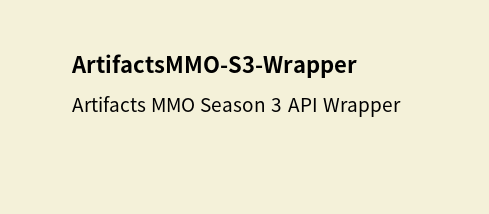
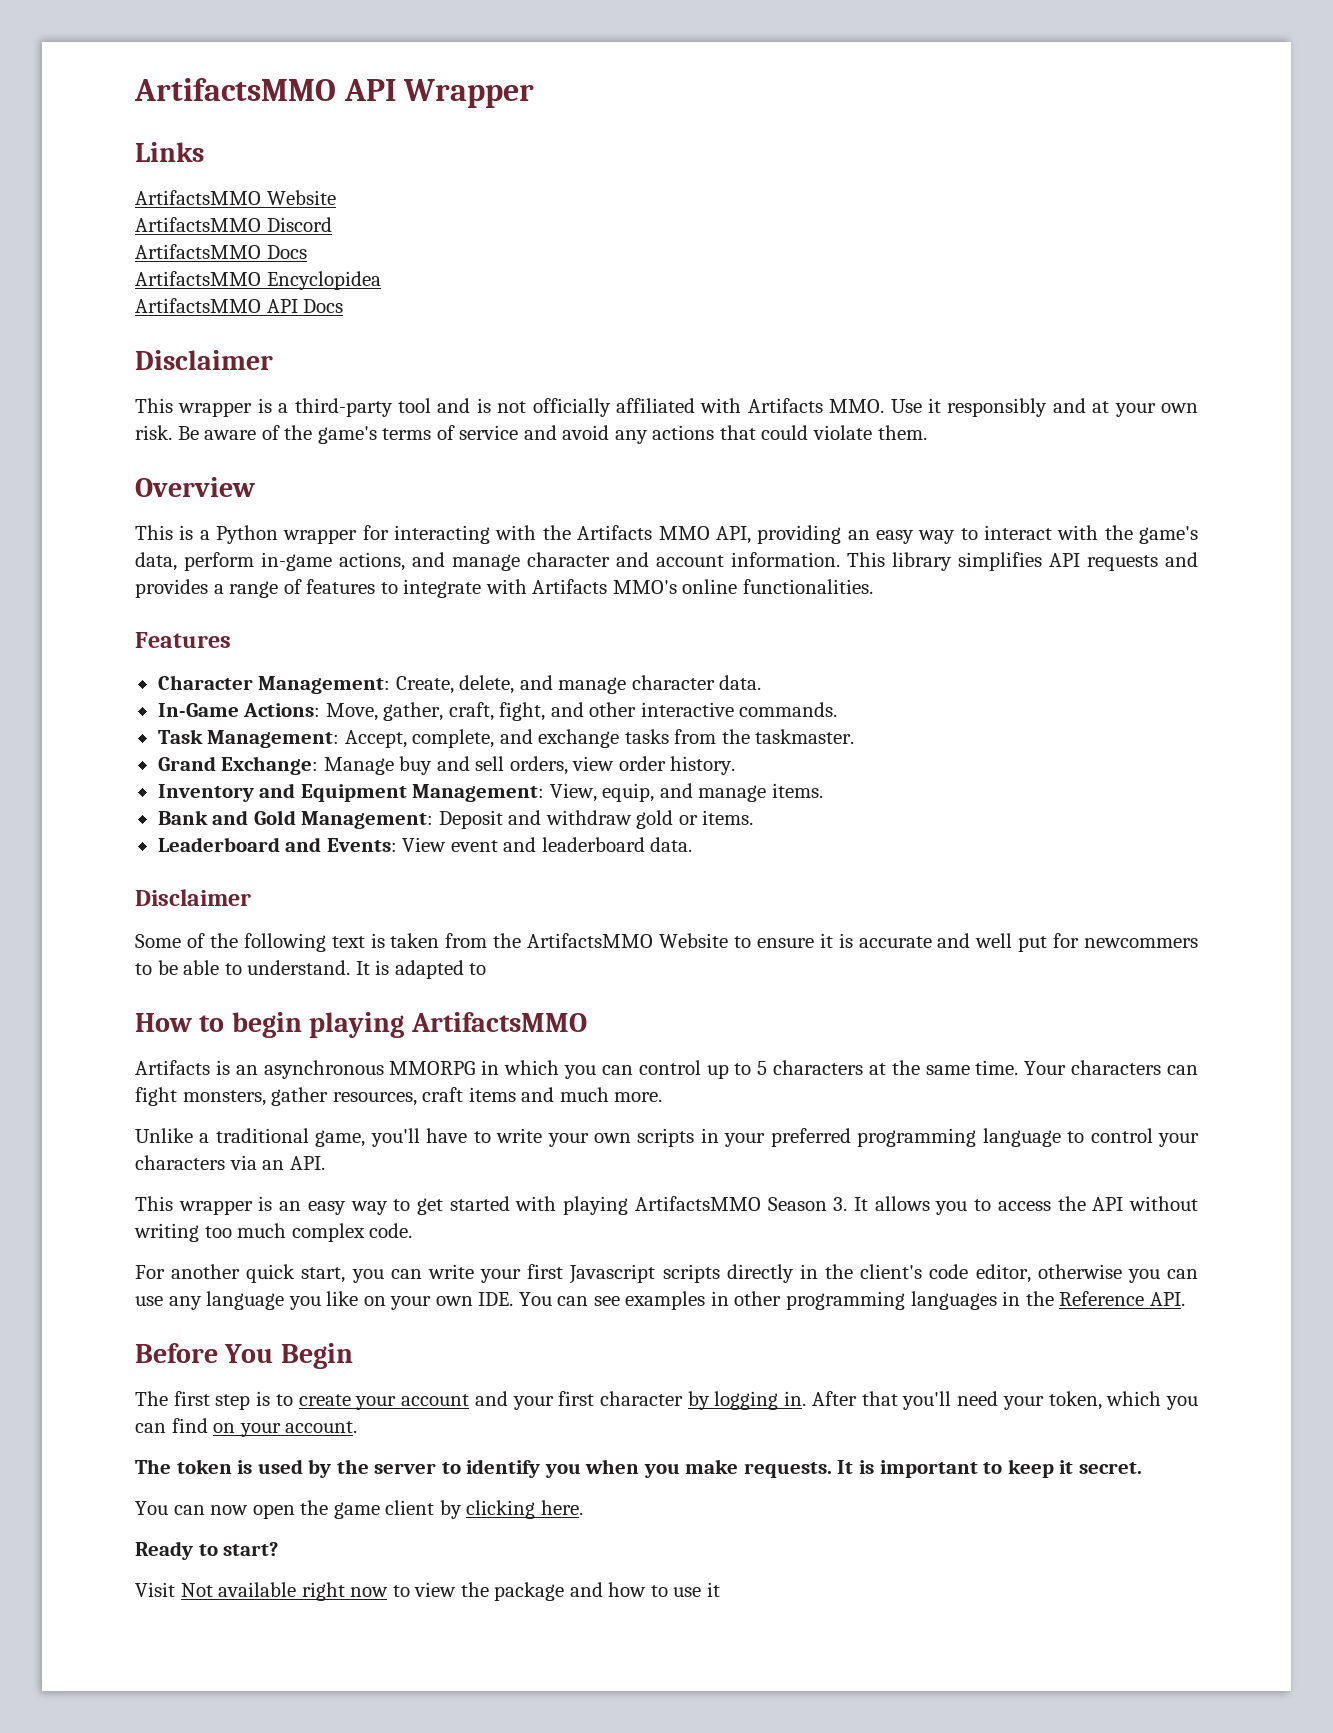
- ArtifactsMMO-S3-Wrapper
- Artifacts MMO Season 3 API Wrapper
+ ArtifactsMMO API Wrapper
+ Links
+ ArtifactsMMO Website
+ ArtifactsMMO Discord
+ ArtifactsMMO Docs
+ ArtifactsMMO Encyclopidea
+ ArtifactsMMO API Docs
+ Disclaimer
+ This wrapper is a third-party tool and is not officially affiliated with Artifacts MMO. Use it responsibly and at your own risk. Be aware of the game's terms of service and avoid any actions that could violate them.
+ Overview
+ This is a Python wrapper for interacting with the Artifacts MMO API, providing an easy way to interact with the game's data, perform in-game actions, and manage character and account information. This library simplifies API requests and provides a range of features to integrate with Artifacts MMO's online functionalities.
+ Features
+ Character Management: Create, delete, and manage character data.
+ In-Game Actions: Move, gather, craft, fight, and other interactive commands.
+ Task Management: Accept, complete, and exchange tasks from the taskmaster.
+ Grand Exchange: Manage buy and sell orders, view order history.
+ Inventory and Equipment Management: View, equip, and manage items.
+ Bank and Gold Management: Deposit and withdraw gold or items.
+ Leaderboard and Events: View event and leaderboard data.
+ Disclaimer
+ Some of the following text is taken from the ArtifactsMMO Website to ensure it is accurate and well put for newcommers to be able to understand. It is adapted to
+ How to begin playing ArtifactsMMO
+ Artifacts is an asynchronous MMORPG in which you can control up to 5 characters at the same time. Your characters can fight monsters, gather resources, craft items and much more.
+ Unlike a traditional game, you'll have to write your own scripts in your preferred programming language to control your characters via an API.
+ This wrapper is an easy way to get started with playing ArtifactsMMO Season 3. It allows you to access the API without writing too much complex code.
+ For another quick start, you can write your first Javascript scripts directly in the client's code editor, otherwise you can use any language you like on your own IDE. You can see examples in other programming languages in the Reference API.
+ Before You Begin
+ The first step is to create your account and your first character by logging in. After that you'll need your token, which you can find on your account.
+ The token is used by the server to identify you when you make requests. It is important to keep it secret.
+ You can now open the game client by clicking here.
+ Ready to start?
+ Visit Not available right now to view the package and how to use it

